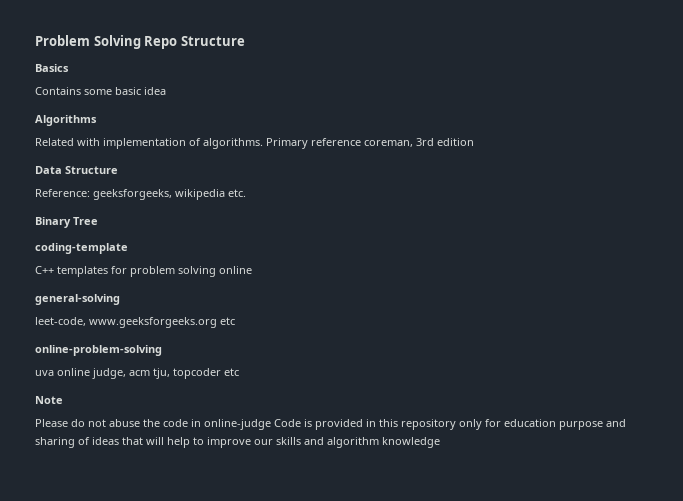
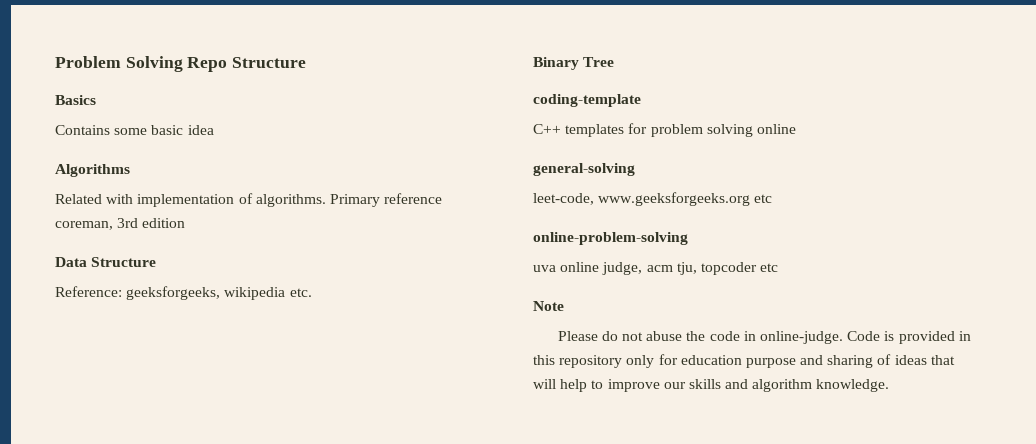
- Please do not abuse the code in online-judge Code is provided in this repository only for education purpose and sharing of ideas that will help to improve our skills and algorithm knowledge
+ Please do not abuse the code in online-judge. Code is provided in this repository only for education purpose and sharing of ideas that will help to improve our skills and algorithm knowledge.

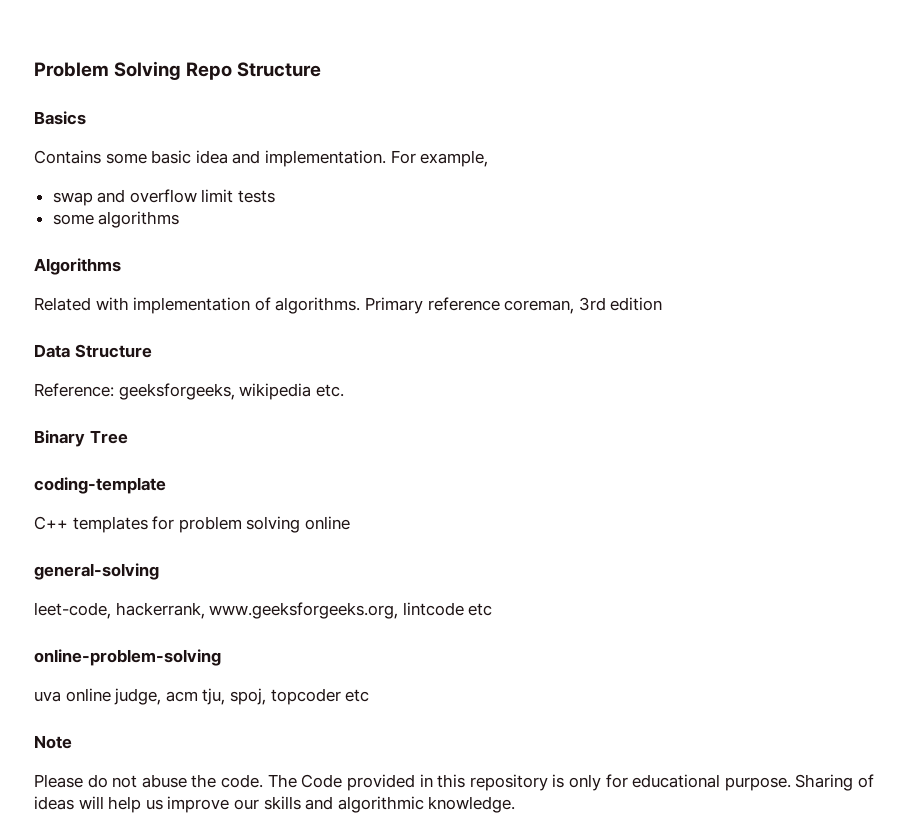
- Contains some basic idea
+ Contains some basic idea and implementation. For example,
+ swap and overflow limit tests
+ some algorithms
- leet-code, www.geeksforgeeks.org etc
+ leet-code, hackerrank, www.geeksforgeeks.org, lintcode etc
- uva online judge, acm tju, topcoder etc
+ uva online judge, acm tju, spoj, topcoder etc
- Please do not abuse the code in online-judge. Code is provided in this repository only for education purpose and sharing of ideas that will help to improve our skills and algorithm knowledge.
+ Please do not abuse the code. The Code provided in this repository is only for educational purpose. Sharing of ideas will help us improve our skills and algorithmic knowledge.

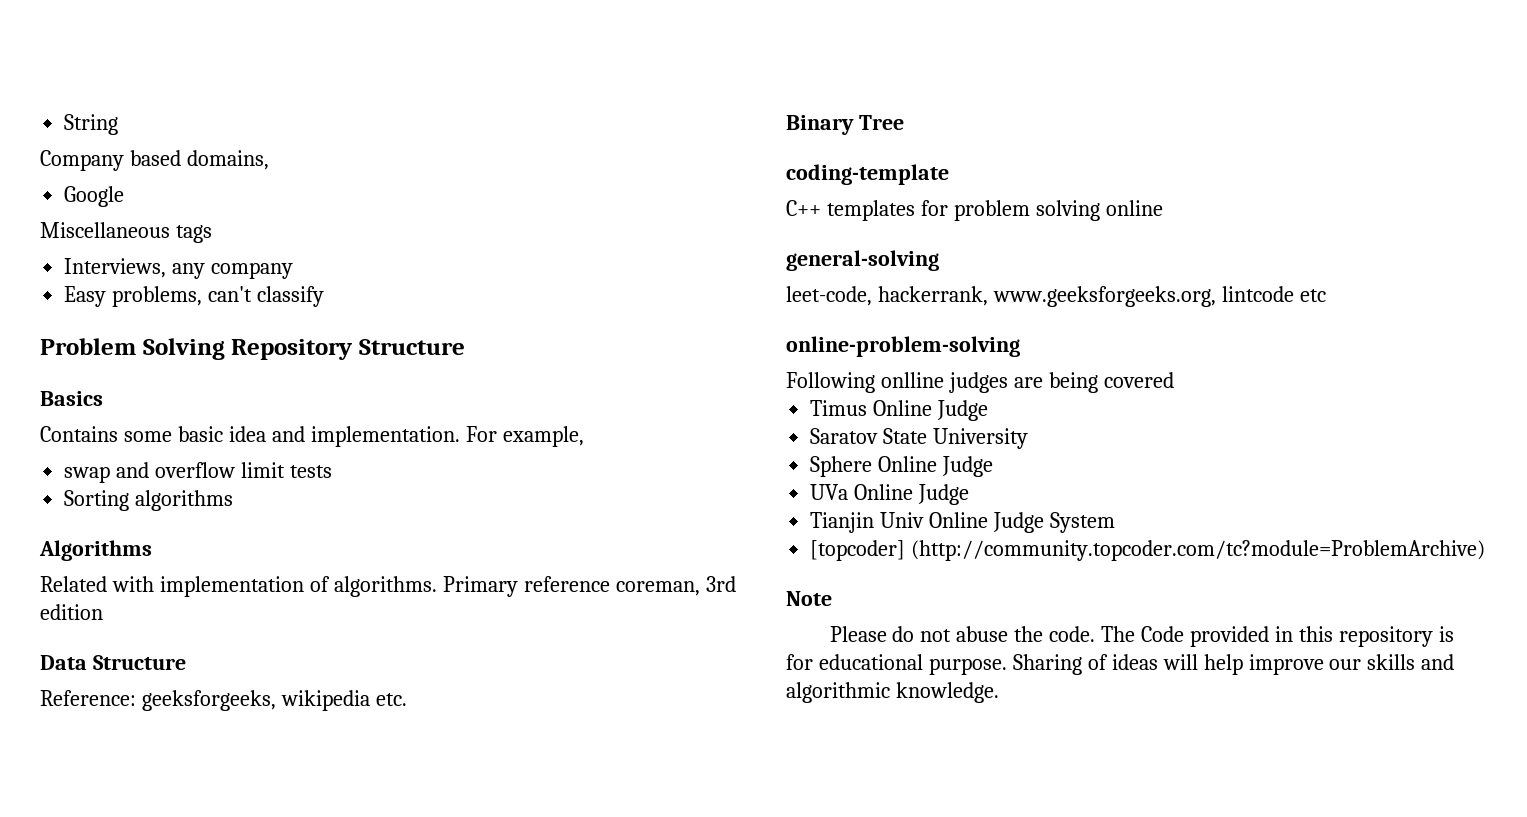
+ String
+ Company based domains,
+ Google
+ Miscellaneous tags
+ Interviews, any company
+ Easy problems, can't classify
- Problem Solving Repo Structure
+ Problem Solving Repository Structure
- some algorithms
+ Sorting algorithms
- uva online judge, acm tju, spoj, topcoder etc
+ Following onlline judges are being covered
+ Timus Online Judge
+ Saratov State University
+ Sphere Online Judge
+ UVa Online Judge
+ Tianjin Univ Online Judge System
+ [topcoder] (http://community.topcoder.com/tc?module=ProblemArchive)
- The Code provided in this repository is only for educational purpose.
+ The Code provided in this repository is for educational purpose.
- Sharing of ideas will help us improve our skills and algorithmic knowledge.
+ Sharing of ideas will help improve our skills and algorithmic knowledge.

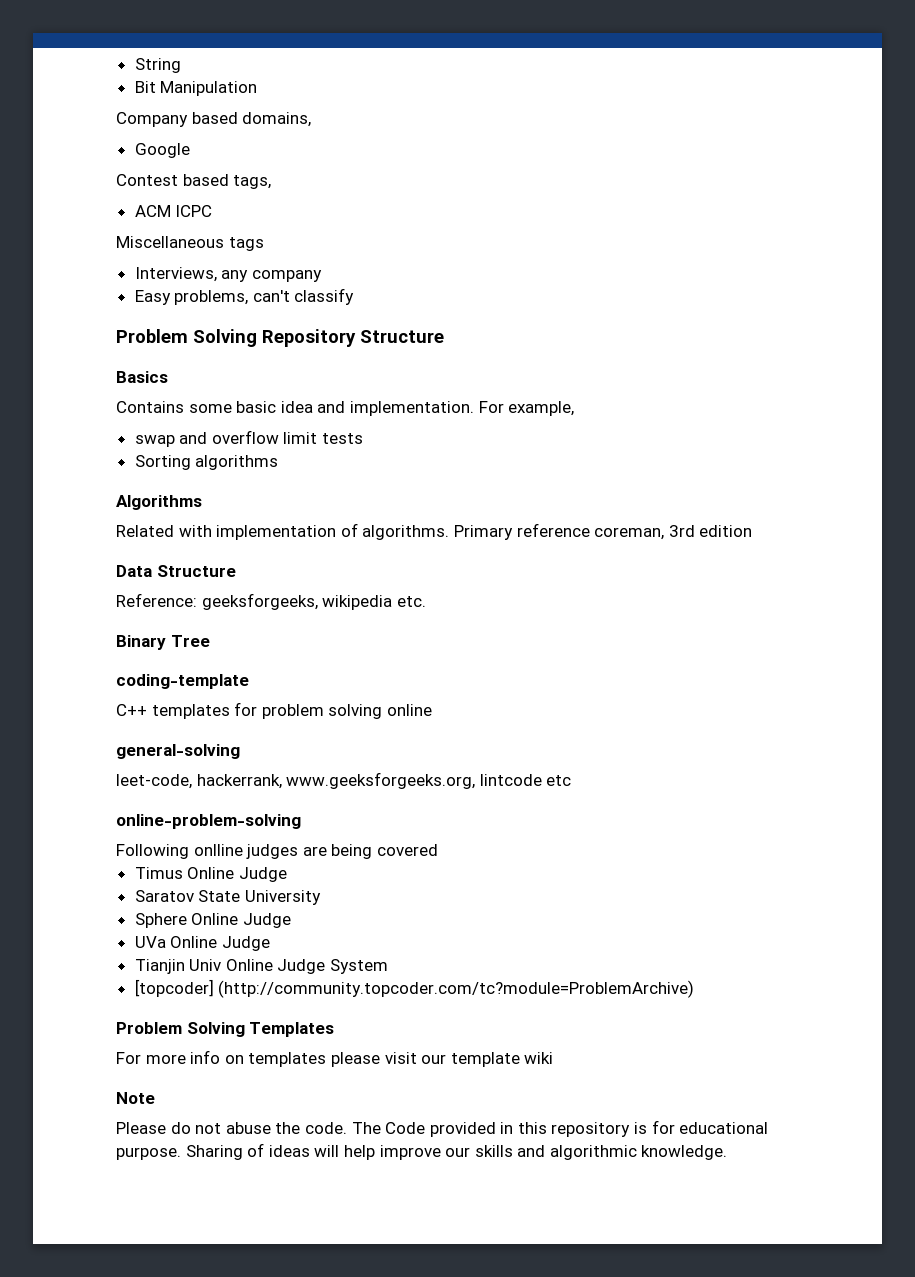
+ Bit Manipulation
+ Contest based tags,
+ ACM ICPC
+ Problem Solving Templates
+ For more info on templates please visit our template wiki

